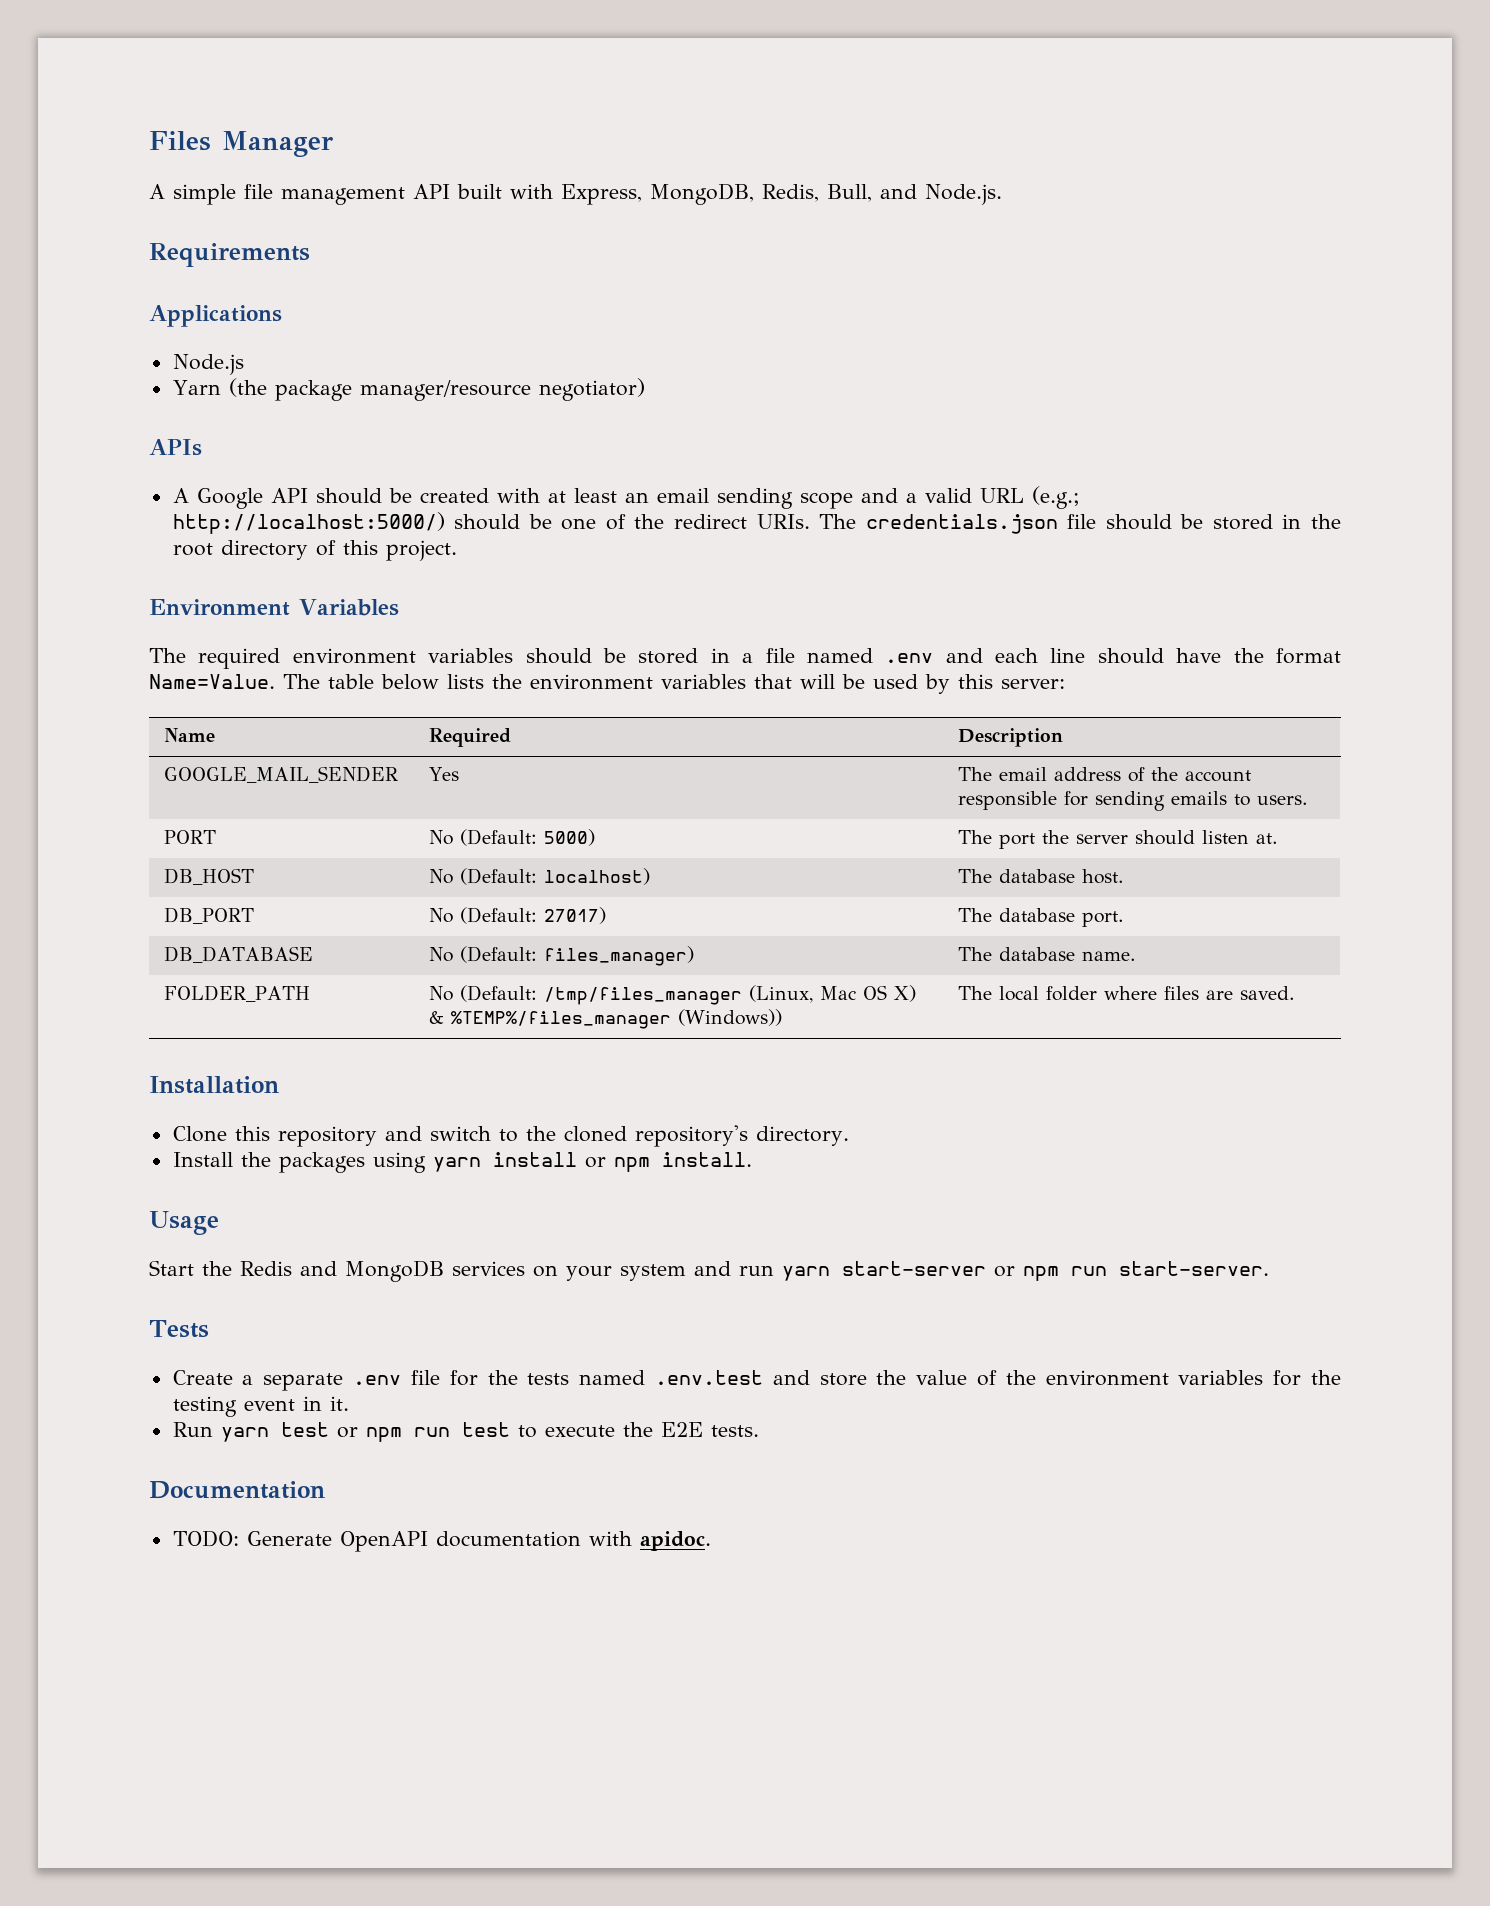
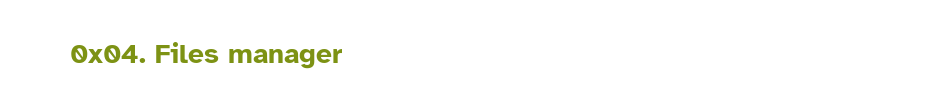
- Files Manager
- A simple file management API built with Express, MongoDB, Redis, Bull, and Node.js.
- Requirements
- Applications
- Node.js
- Yarn (the package manager/resource negotiator)
- APIs
- A Google API should be created with at least an email sending scope and a valid URL (e.g.; http://localhost:5000/) should be one of the redirect URIs. The credentials.json file should be stored in the root directory of this project.
- Environment Variables
- The required environment variables should be stored in a file named .env and each line should have the format Name=Value. The table below lists the environment variables that will be used by this server:
- Name | Required | Description
- GOOGLE_MAIL_SENDER | Yes | The email address of the account responsible for sending emails to users.
- PORT | No (Default: 5000) | The port the server should listen at.
- DB_HOST | No (Default: localhost) | The database host.
- DB_PORT | No (Default: 27017) | The database port.
- DB_DATABASE | No (Default: files_manager) | The database name.
- FOLDER_PATH | No (Default: /tmp/files_manager (Linux, Mac OS X) & %TEMP%/files_manager (Windows)) | The local folder where files are saved.
- Installation
- Clone this repository and switch to the cloned repository's directory.
- Install the packages using yarn install or npm install.
- Usage
- Start the Redis and MongoDB services on your system and run yarn start-server or npm run start-server.
- Tests
- Create a separate .env file for the tests named .env.test and store the value of the environment variables for the testing event in it.
- Run yarn test or npm run test to execute the E2E tests.
- Documentation
- TODO: Generate OpenAPI documentation with apidoc.
+ 0x04. Files manager

